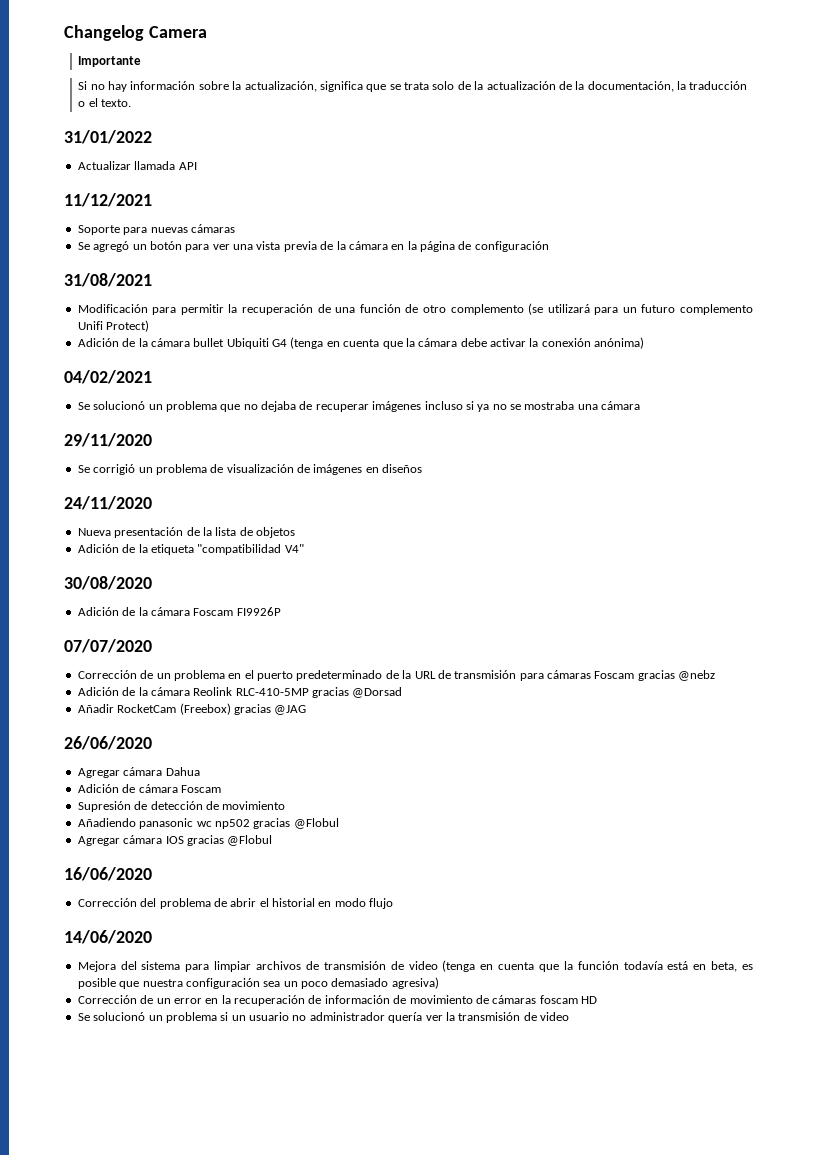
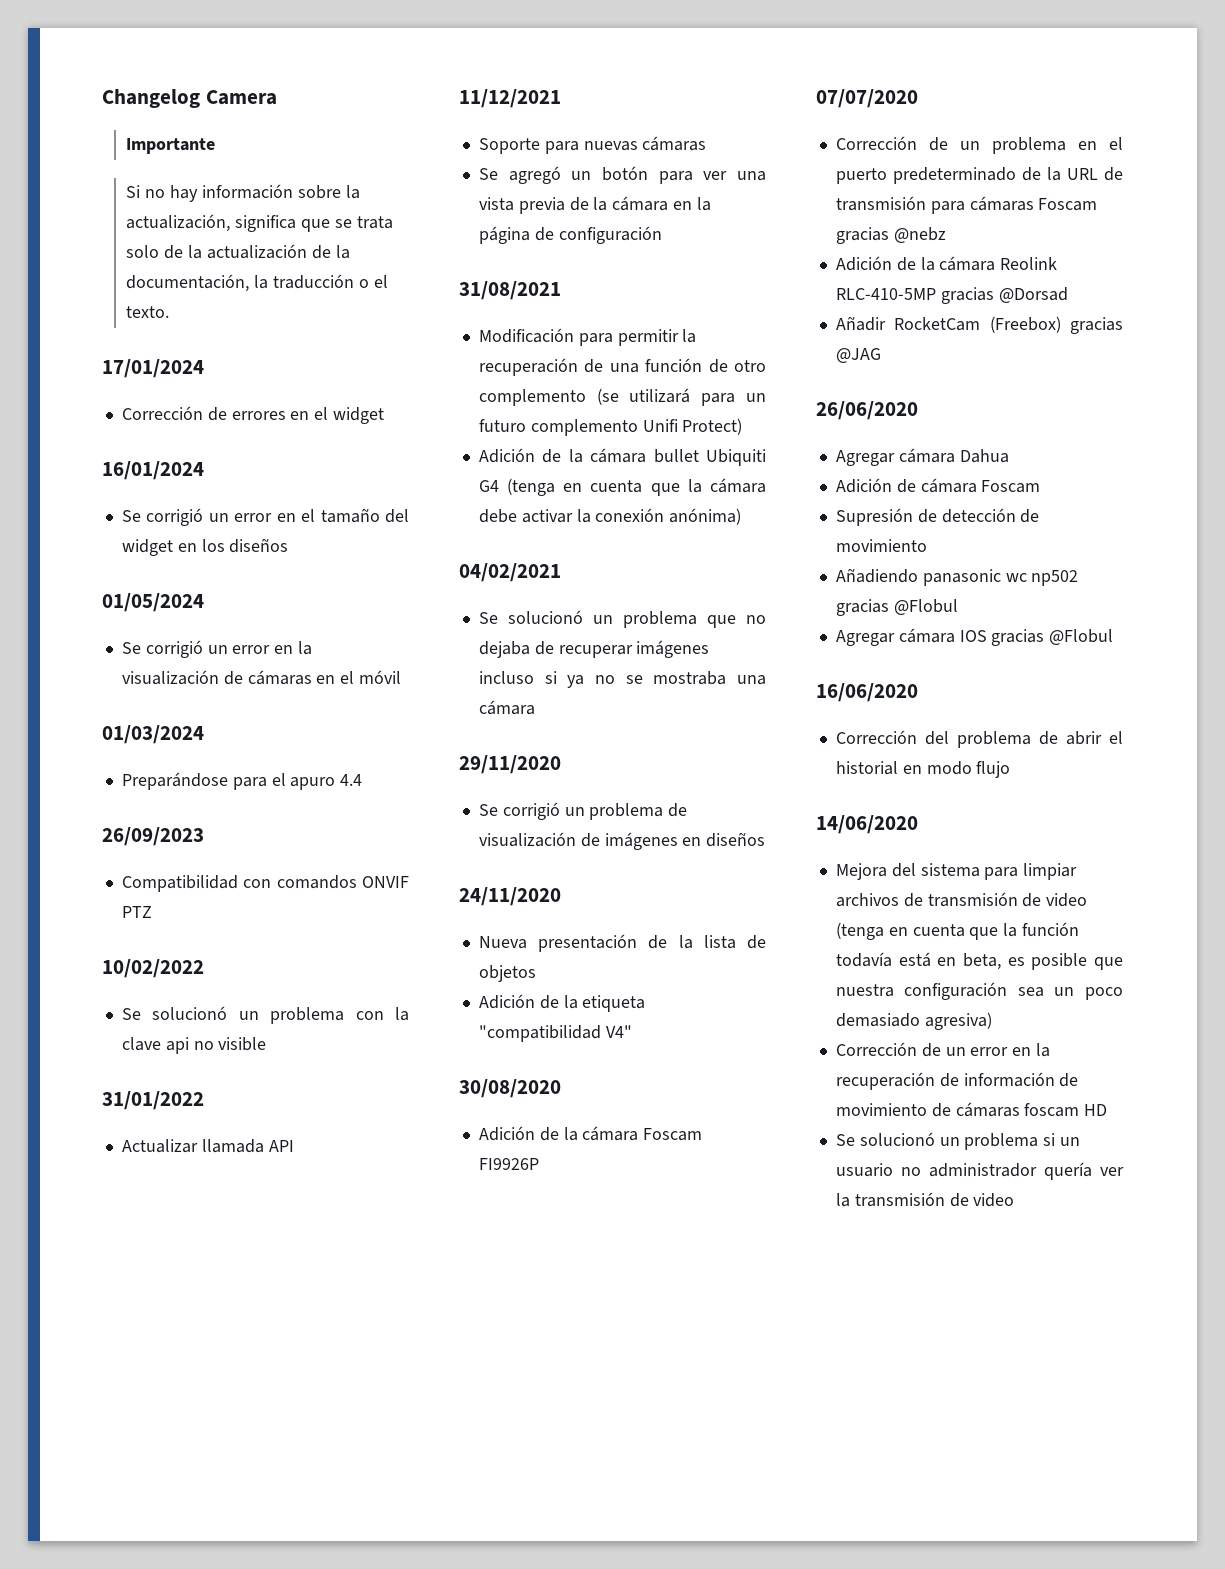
+ 17/01/2024
+ Corrección de errores en el widget
+ 16/01/2024
+ Se corrigió un error en el tamaño del widget en los diseños
+ 01/05/2024
+ Se corrigió un error en la visualización de cámaras en el móvil
+ 01/03/2024
+ Preparándose para el apuro 4.4
+ 26/09/2023
+ Compatibilidad con comandos ONVIF PTZ
+ 10/02/2022
+ Se solucionó un problema con la clave api no visible

